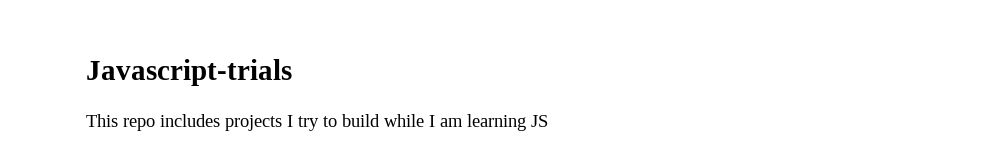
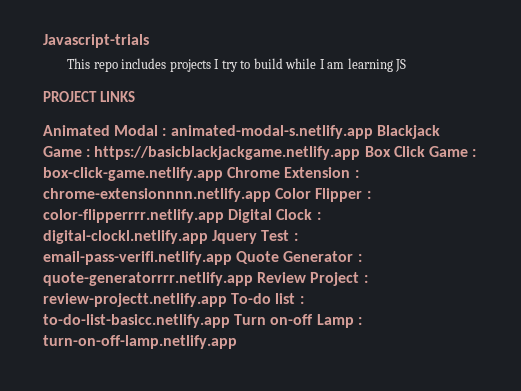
+ PROJECT LINKS
+ Animated Modal : animated-modal-s.netlify.app Blackjack Game : https://basicblackjackgame.netlify.app Box Click Game : box-click-game.netlify.app Chrome Extension : chrome-extensionnnn.netlify.app Color Flipper : color-flipperrrr.netlify.app Digital Clock : digital-clockl.netlify.app Jquery Test : email-pass-verifi.netlify.app Quote Generator : quote-generatorrrr.netlify.app Review Project : review-projectt.netlify.app To-do list : to-do-list-basicc.netlify.app Turn on-off Lamp : turn-on-off-lamp.netlify.app

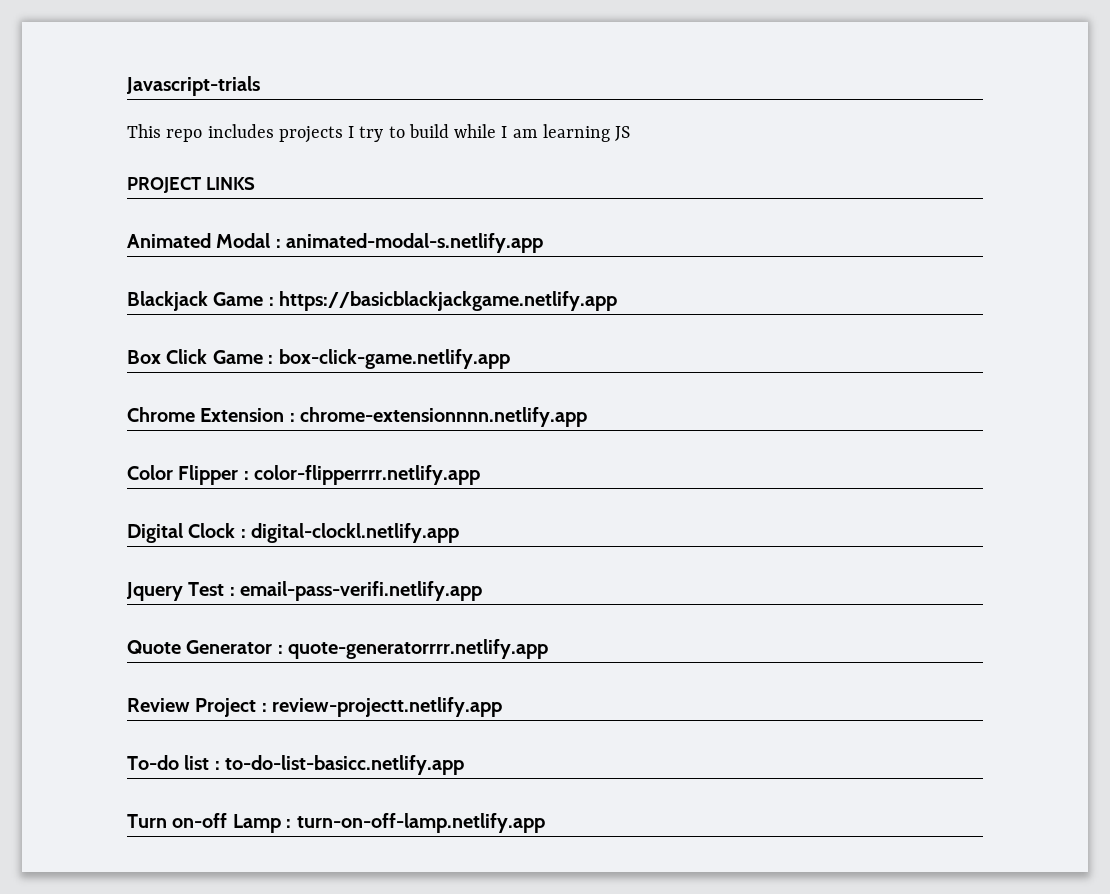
- Animated Modal : animated-modal-s.netlify.app Blackjack Game : https://basicblackjackgame.netlify.app Box Click Game : box-click-game.netlify.app Chrome Extension : chrome-extensionnnn.netlify.app Color Flipper : color-flipperrrr.netlify.app Digital Clock : digital-clockl.netlify.app Jquery Test : email-pass-verifi.netlify.app Quote Generator : quote-generatorrrr.netlify.app Review Project : review-projectt.netlify.app To-do list : to-do-list-basicc.netlify.app Turn on-off Lamp : turn-on-off-lamp.netlify.app
+ Animated Modal : animated-modal-s.netlify.app
+ Blackjack Game : https://basicblackjackgame.netlify.app
+ Box Click Game : box-click-game.netlify.app
+ Chrome Extension : chrome-extensionnnn.netlify.app
+ Color Flipper : color-flipperrrr.netlify.app
+ Digital Clock : digital-clockl.netlify.app
+ Jquery Test : email-pass-verifi.netlify.app
+ Quote Generator : quote-generatorrrr.netlify.app
+ Review Project : review-projectt.netlify.app
+ To-do list : to-do-list-basicc.netlify.app
+ Turn on-off Lamp : turn-on-off-lamp.netlify.app

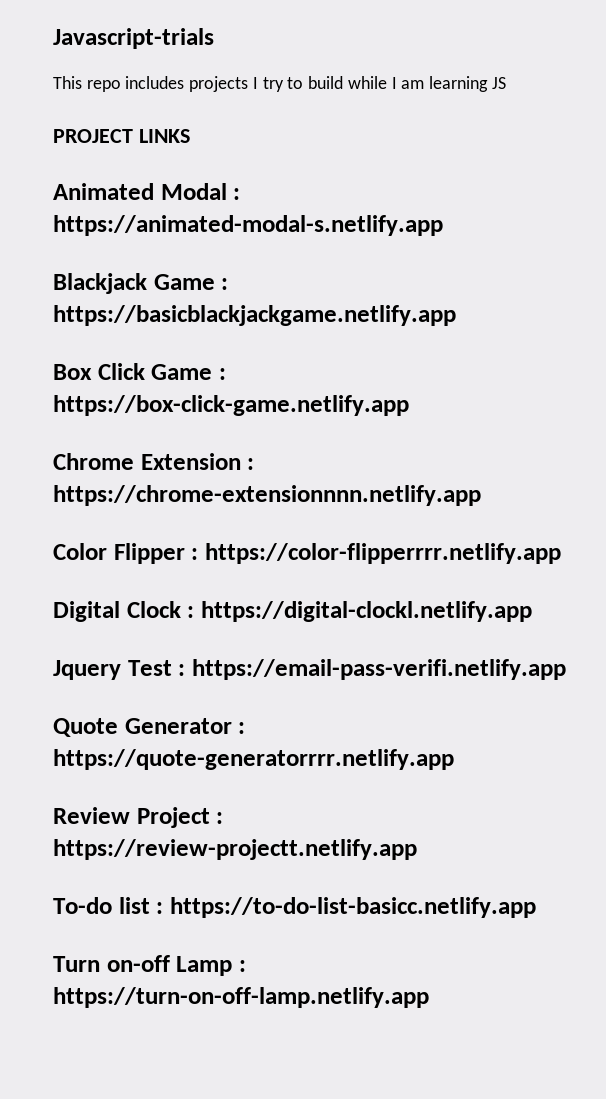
- Animated Modal : animated-modal-s.netlify.app
+ Animated Modal : https://animated-modal-s.netlify.app
- Box Click Game : box-click-game.netlify.app
+ Box Click Game : https://box-click-game.netlify.app
- Chrome Extension : chrome-extensionnnn.netlify.app
+ Chrome Extension : https://chrome-extensionnnn.netlify.app
- Color Flipper : color-flipperrrr.netlify.app
+ Color Flipper : https://color-flipperrrr.netlify.app
- Digital Clock : digital-clockl.netlify.app
+ Digital Clock : https://digital-clockl.netlify.app
- Jquery Test : email-pass-verifi.netlify.app
+ Jquery Test : https://email-pass-verifi.netlify.app
- Quote Generator : quote-generatorrrr.netlify.app
+ Quote Generator : https://quote-generatorrrr.netlify.app
- Review Project : review-projectt.netlify.app
+ Review Project : https://review-projectt.netlify.app
- To-do list : to-do-list-basicc.netlify.app
+ To-do list : https://to-do-list-basicc.netlify.app
- Turn on-off Lamp : turn-on-off-lamp.netlify.app
+ Turn on-off Lamp : https://turn-on-off-lamp.netlify.app

